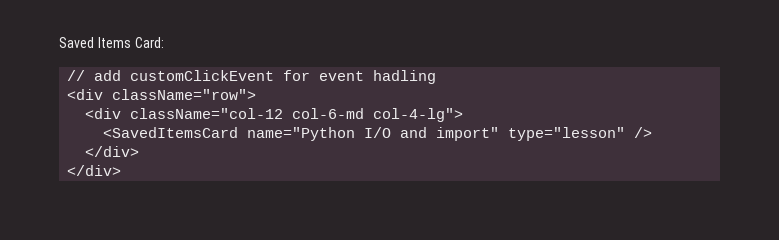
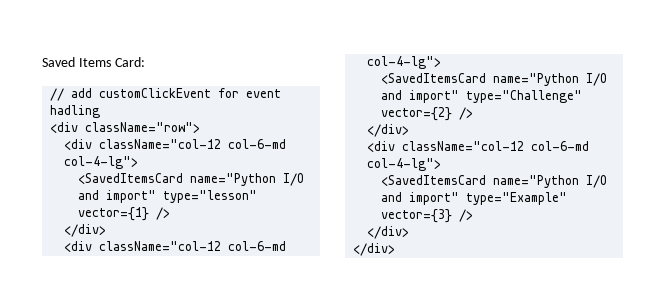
- <SavedItemsCard name="Python I/O and import" type="lesson" />
+ <SavedItemsCard name="Python I/O and import" type="lesson" vector={1} />
+ </div>
+ <div className="col-12 col-6-md col-4-lg">
+ <SavedItemsCard name="Python I/O and import" type="Challenge" vector={2} />
+ </div>
+ <div className="col-12 col-6-md col-4-lg">
+ <SavedItemsCard name="Python I/O and import" type="Example" vector={3} />

